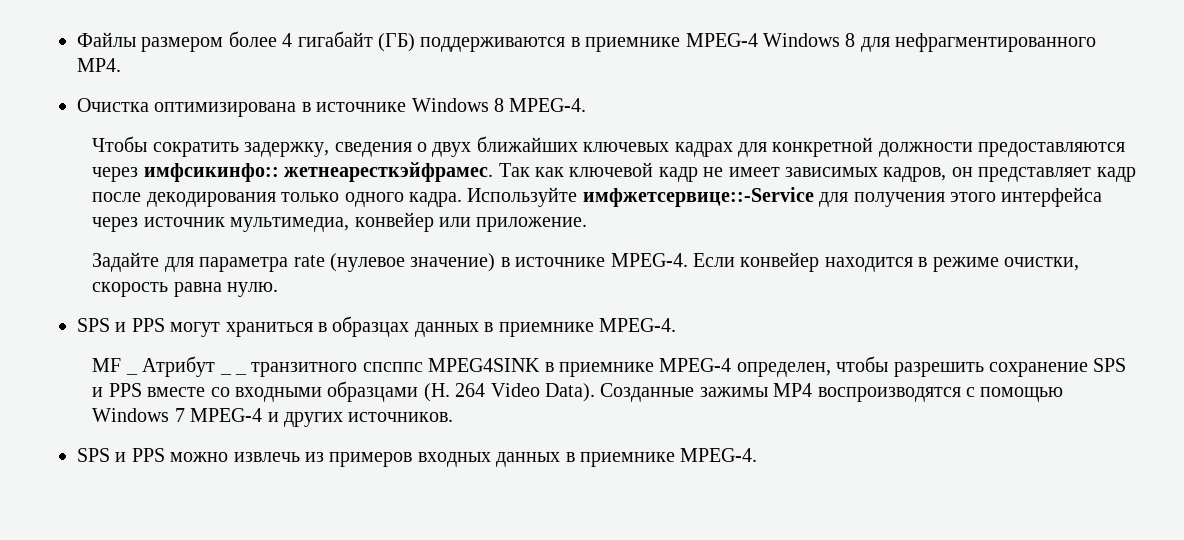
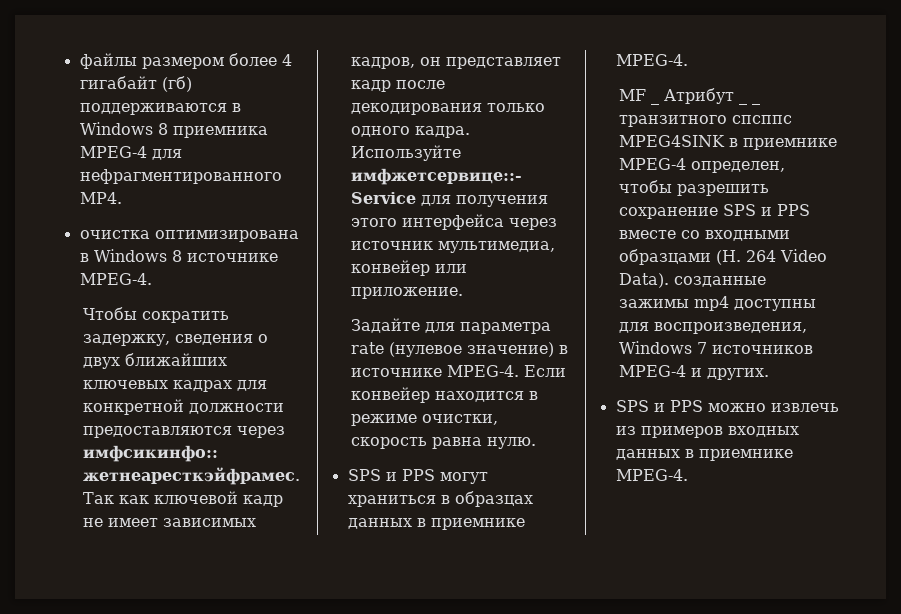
- Файлы размером более 4 гигабайт (ГБ) поддерживаются в приемнике MPEG-4 Windows 8 для нефрагментированного MP4.
+ файлы размером более 4 гигабайт (гб) поддерживаются в Windows 8 приемника MPEG-4 для нефрагментированного MP4.
- Очистка оптимизирована в источнике Windows 8 MPEG-4.
+ очистка оптимизирована в Windows 8 источнике MPEG-4.
- MF _ Атрибут _ _ транзитного спсппс MPEG4SINK в приемнике MPEG-4 определен, чтобы разрешить сохранение SPS и PPS вместе со входными образцами (H. 264 Video Data). Созданные зажимы MP4 воспроизводятся с помощью Windows 7 MPEG-4 и других источников.
+ MF _ Атрибут _ _ транзитного спсппс MPEG4SINK в приемнике MPEG-4 определен, чтобы разрешить сохранение SPS и PPS вместе со входными образцами (H. 264 Video Data). созданные зажимы mp4 доступны для воспроизведения, Windows 7 источников MPEG-4 и других.

